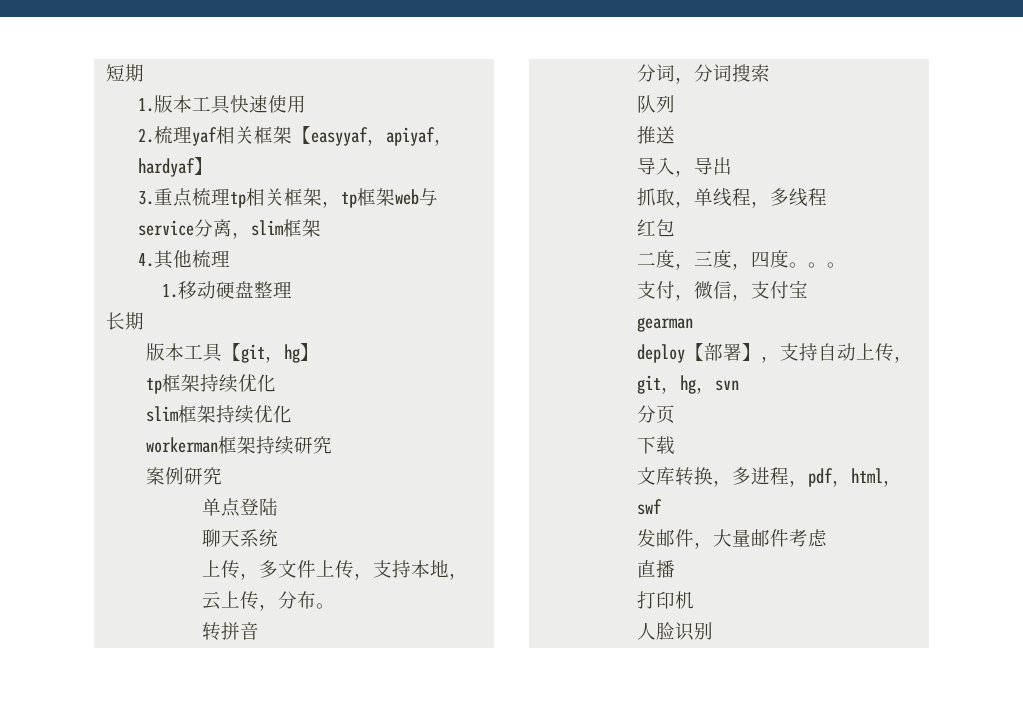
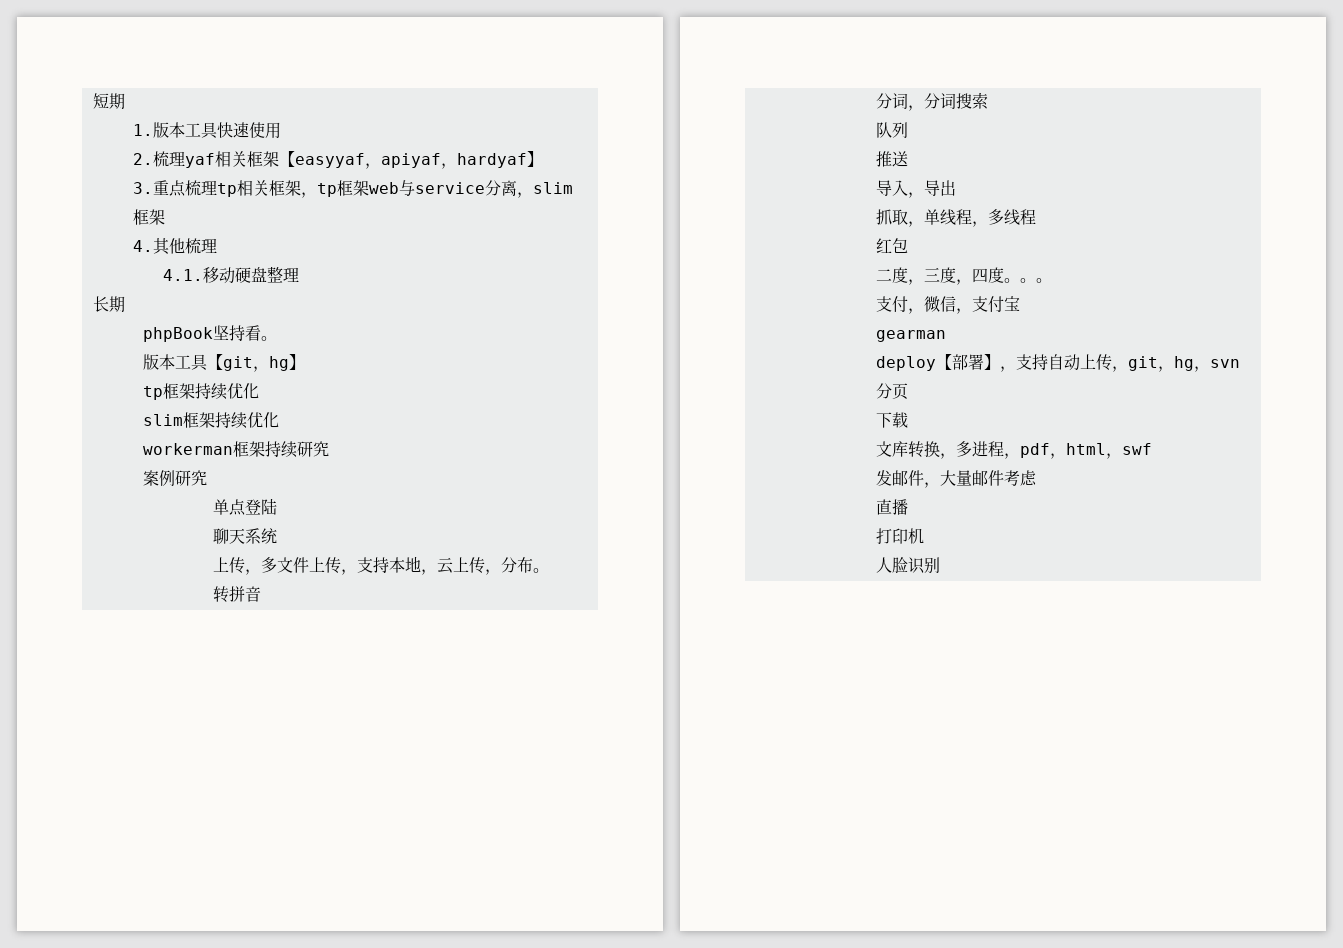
- 1.移动硬盘整理
+ 4.1.移动硬盘整理
+ phpBook坚持看。

